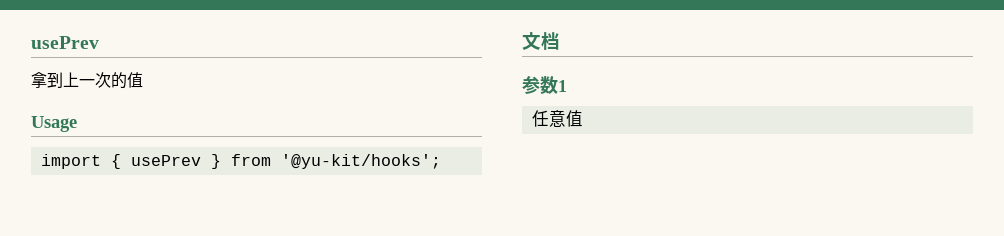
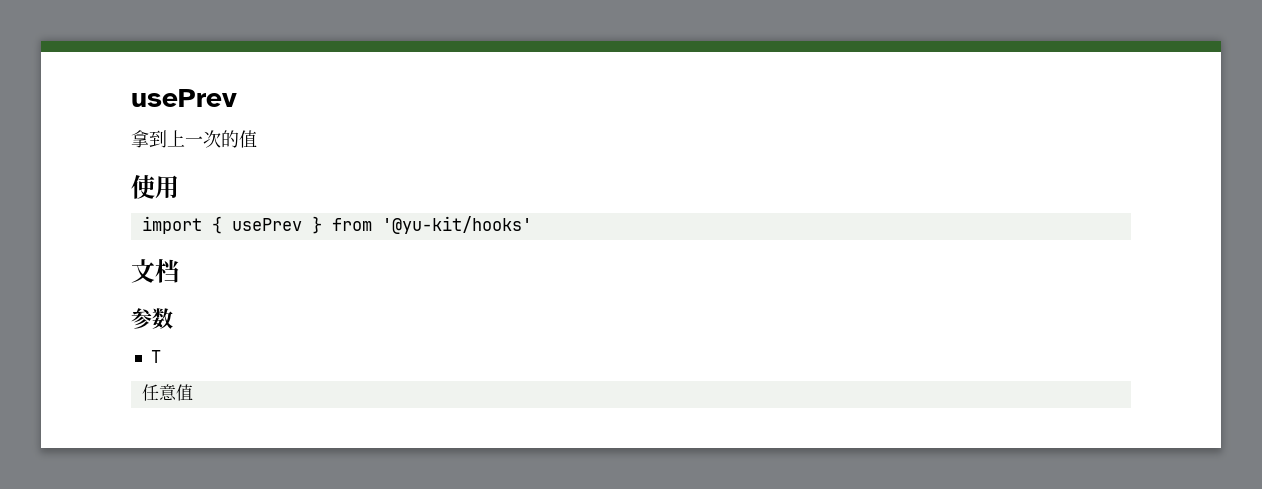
- Usage
+ 使用
- import { usePrev } from '@yu-kit/hooks';
+ import { usePrev } from '@yu-kit/hooks'
- 参数1
+ 参数
+ T

